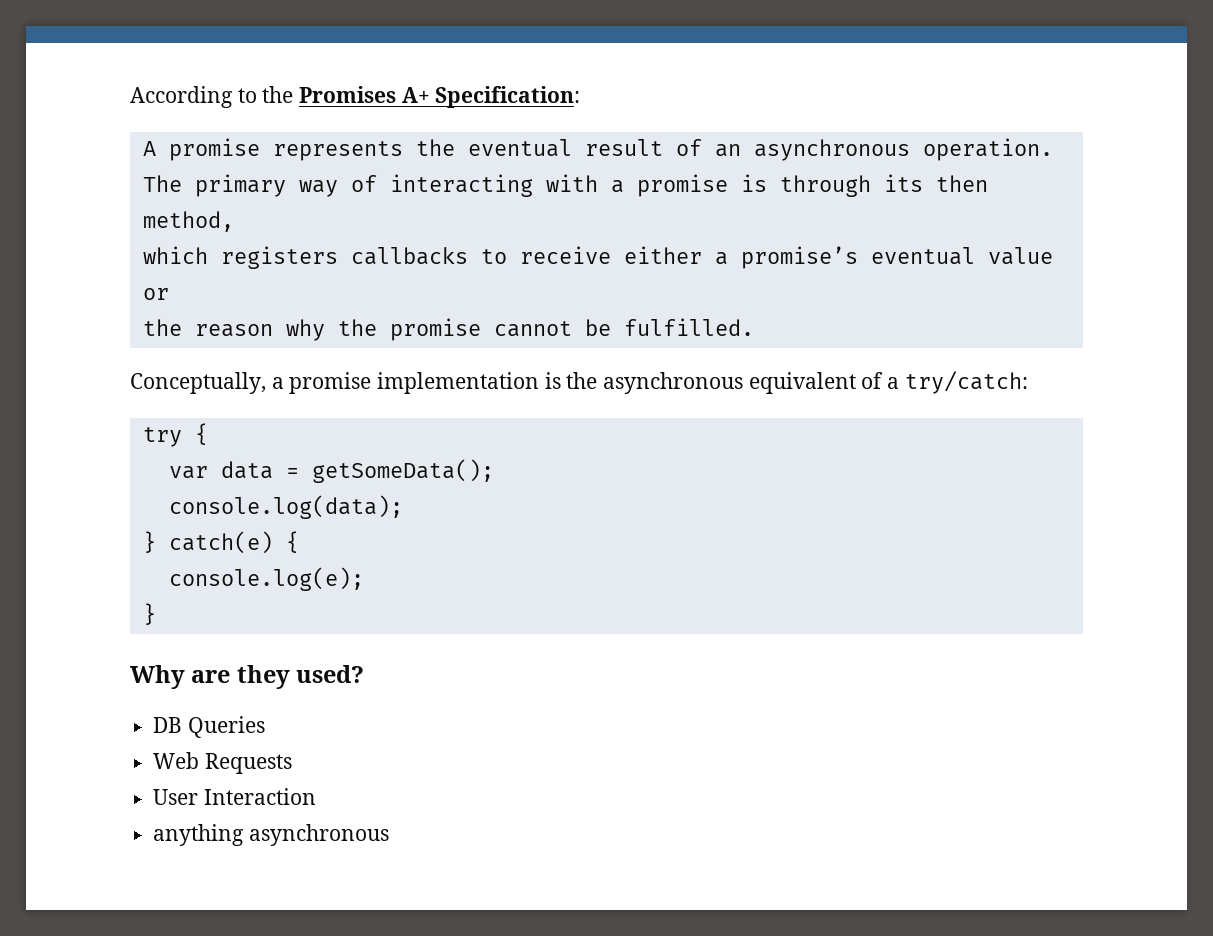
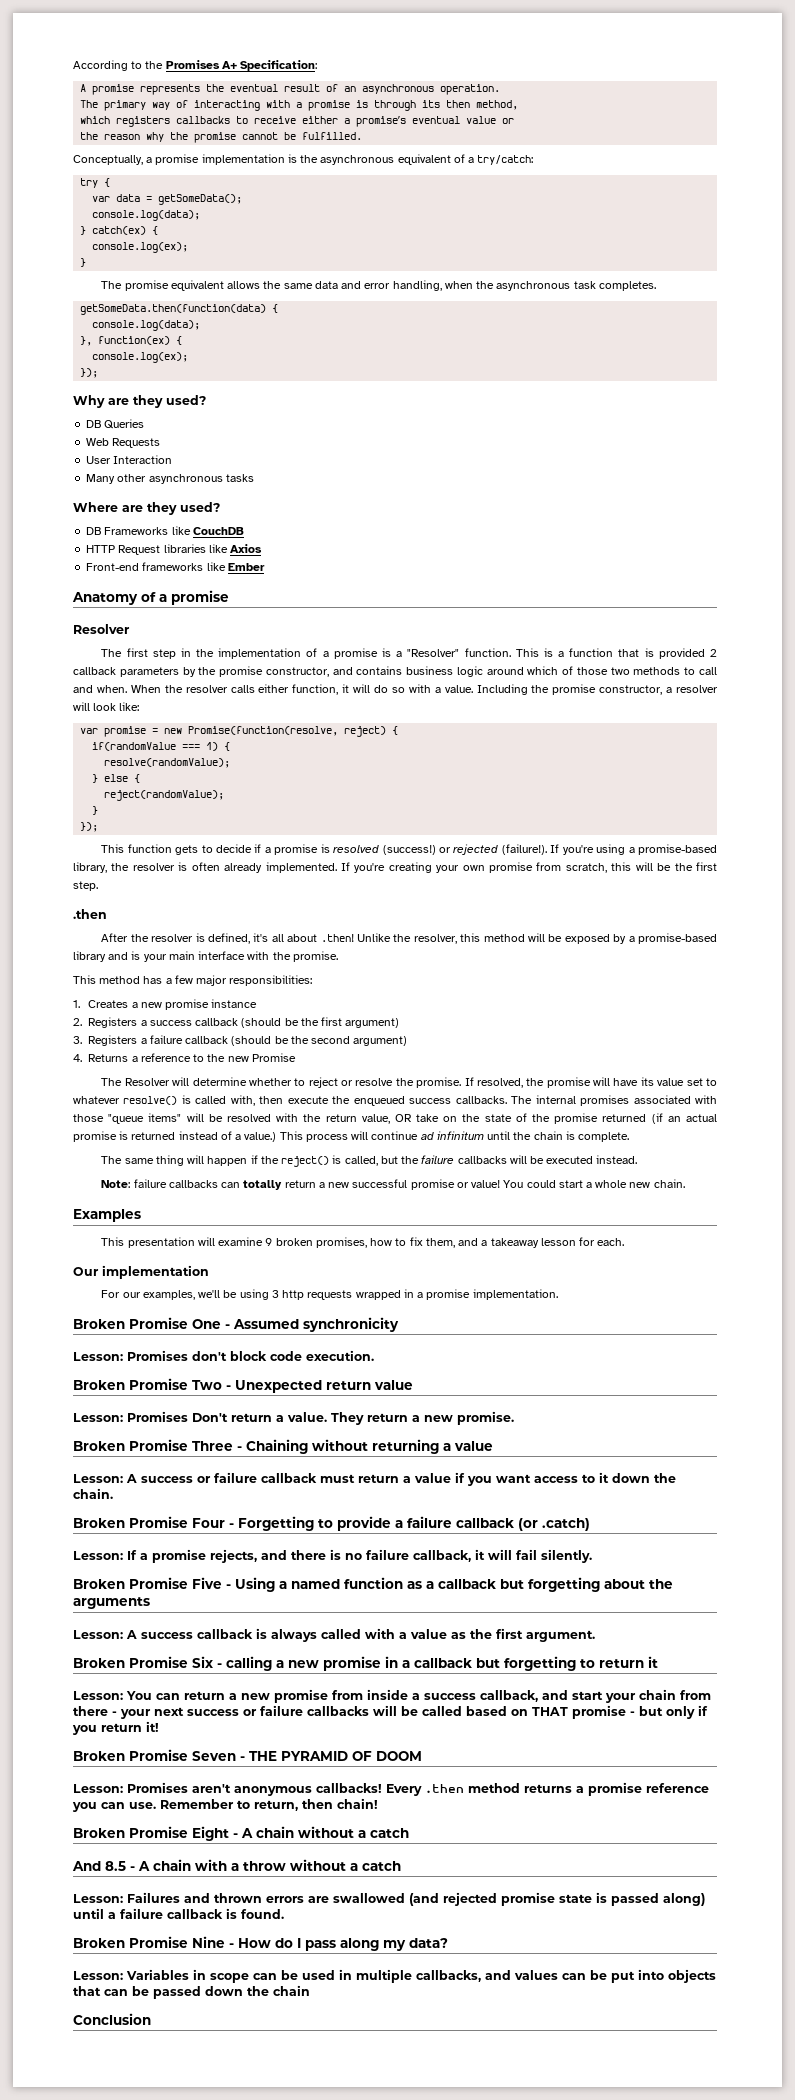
- } catch(e) {
- console.log(e);
+ } catch(ex) {
+ console.log(ex);
  }
+ The promise equivalent allows the same data and error handling, when the asynchronous task completes.
+ getSomeData.then(function(data) {
+ console.log(data);
+ }, function(ex) {
+ console.log(ex);
+ });
- anything asynchronous
+ Many other asynchronous tasks
+ Where are they used?
+ DB Frameworks like CouchDB
+ HTTP Request libraries like Axios
+ Front-end frameworks like Ember
+ Anatomy of a promise
+ Resolver
+ The first step in the implementation of a promise is a "Resolver" function. This is a function that is provided 2 callback parameters by the promise constructor, and contains business logic around which of those two methods to call and when. When the resolver calls either function, it will do so with a value. Including the promise constructor, a resolver will look like:
+ var promise = new Promise(function(resolve, reject) {
+ if(randomValue === 1) {
+ resolve(randomValue);
+ } else {
+ reject(randomValue);
+ }
+ });
+ This function gets to decide if a promise is resolved (success!) or rejected (failure!). If you're using a promise-based library, the resolver is often already implemented. If you're creating your own promise from scratch, this will be the first step.
+ .then
+ After the resolver is defined, it's all about .then! Unlike the resolver, this method will be exposed by a promise-based library and is your main interface with the promise.
+ This method has a few major responsibilities:
+ 1. Creates a new promise instance
+ 2. Registers a success callback (should be the first argument)
+ 3. Registers a failure callback (should be the second argument)
+ 4. Returns a reference to the new Promise
+ The Resolver will determine whether to reject or resolve the promise. If resolved, the promise will have its value set to whatever resolve() is called with, then execute the enqueued success callbacks. The internal promises associated with those "queue items" will be resolved with the return value, OR take on the state of the promise returned (if an actual promise is returned instead of a value.) This process will continue ad infinitum until the chain is complete.
+ The same thing will happen if the reject() is called, but the failure callbacks will be executed instead.
+ Note: failure callbacks can totally return a new successful promise or value! You could start a whole new chain.
+ Examples
+ This presentation will examine 9 broken promises, how to fix them, and a takeaway lesson for each.
+ Our implementation
+ For our examples, we'll be using 3 http requests wrapped in a promise implementation.
+ Broken Promise One - Assumed synchronicity
+ Lesson: Promises don't block code execution.
+ Broken Promise Two - Unexpected return value
+ Lesson: Promises Don't return a value. They return a new promise.
+ Broken Promise Three - Chaining without returning a value
+ Lesson: A success or failure callback must return a value if you want access to it down the chain.
+ Broken Promise Four - Forgetting to provide a failure callback (or .catch)
+ Lesson: If a promise rejects, and there is no failure callback, it will fail silently.
+ Broken Promise Five - Using a named function as a callback but forgetting about the arguments
+ Lesson: A success callback is always called with a value as the first argument.
+ Broken Promise Six - calling a new promise in a callback but forgetting to return it
+ Lesson: You can return a new promise from inside a success callback, and start your chain from there - your next success or failure callbacks will be called based on THAT promise - but only if you return it!
+ Broken Promise Seven - THE PYRAMID OF DOOM
+ Lesson: Promises aren't anonymous callbacks! Every .then method returns a promise reference you can use. Remember to return, then chain!
+ Broken Promise Eight - A chain without a catch
+ And 8.5 - A chain with a throw without a catch
+ Lesson: Failures and thrown errors are swallowed (and rejected promise state is passed along) until a failure callback is found.
+ Broken Promise Nine - How do I pass along my data?
+ Lesson: Variables in scope can be used in multiple callbacks, and values can be put into objects that can be passed down the chain
+ Conclusion

